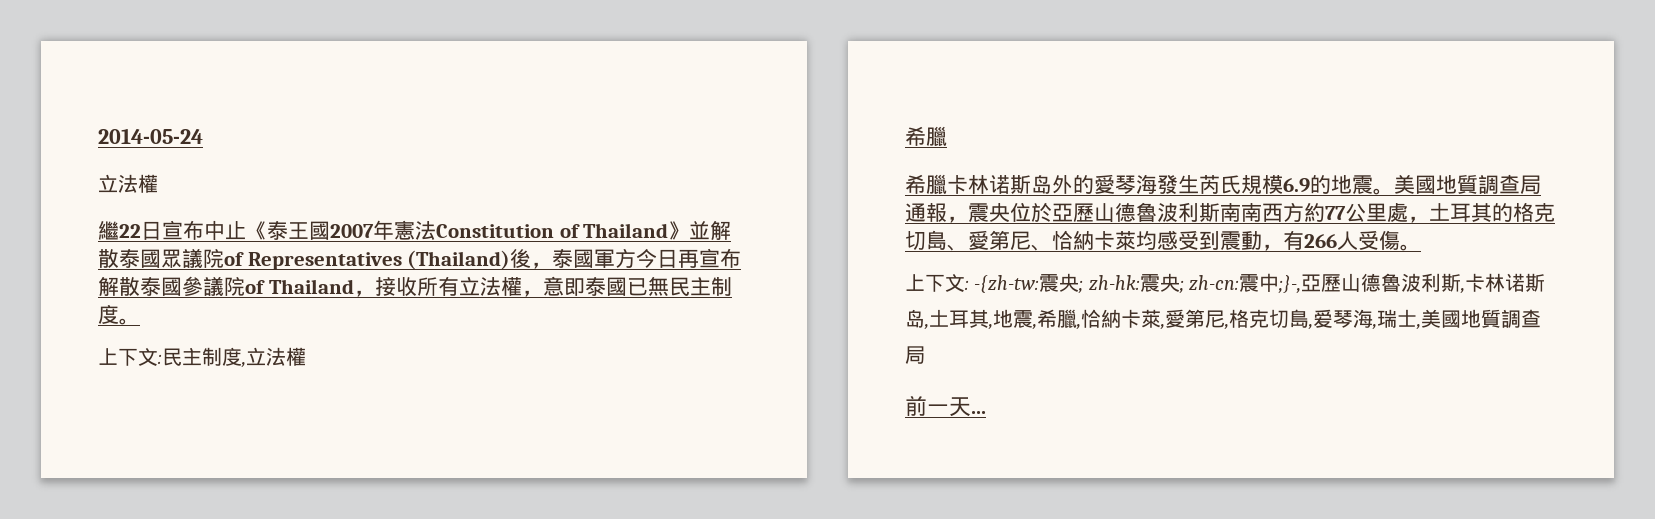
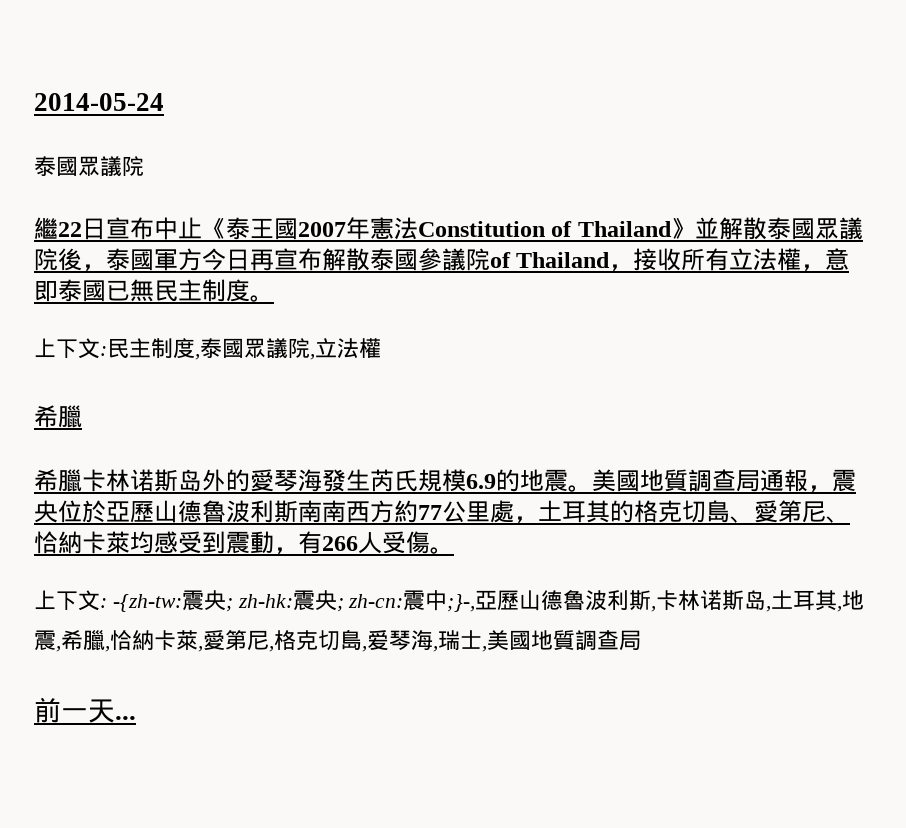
  2014-05-24
- 立法權
+ 泰國眾議院
- 繼22日宣布中止《泰王國2007年憲法Constitution of Thailand》並解散泰國眾議院of Representatives (Thailand)後，泰國軍方今日再宣布解散泰國參議院of Thailand，接收所有立法權，意即泰國已無民主制度。
+ 繼22日宣布中止《泰王國2007年憲法Constitution of Thailand》並解散泰國眾議院後，泰國軍方今日再宣布解散泰國參議院of Thailand，接收所有立法權，意即泰國已無民主制度。
- 上下文:民主制度,立法權
+ 上下文:民主制度,泰國眾議院,立法權

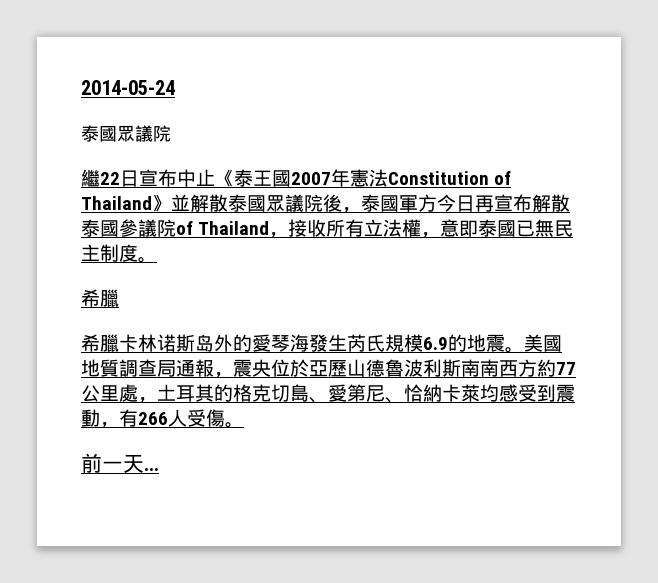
- 上下文:民主制度,泰國眾議院,立法權
- 上下文: -{zh-tw:震央; zh-hk:震央; zh-cn:震中;}-,亞歷山德魯波利斯,卡林诺斯岛,土耳其,地震,希臘,恰納卡萊,愛第尼,格克切島,爱琴海,瑞士,美國地質調查局

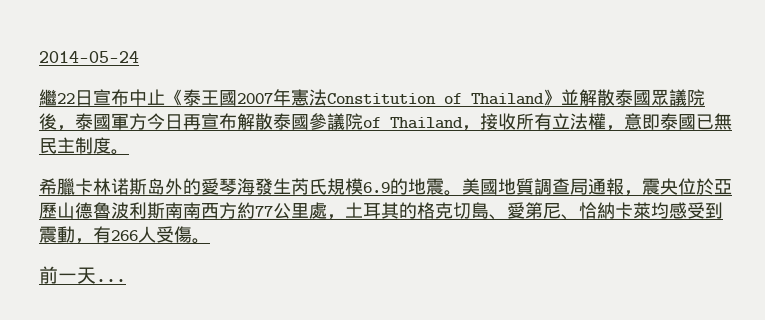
  2014-05-24
- 泰國眾議院
  繼22日宣布中止《泰王國2007年憲法Constitution of Thailand》並解散泰國眾議院後，泰國軍方今日再宣布解散泰國參議院of Thailand，接收所有立法權，意即泰國已無民主制度。
- 希臘

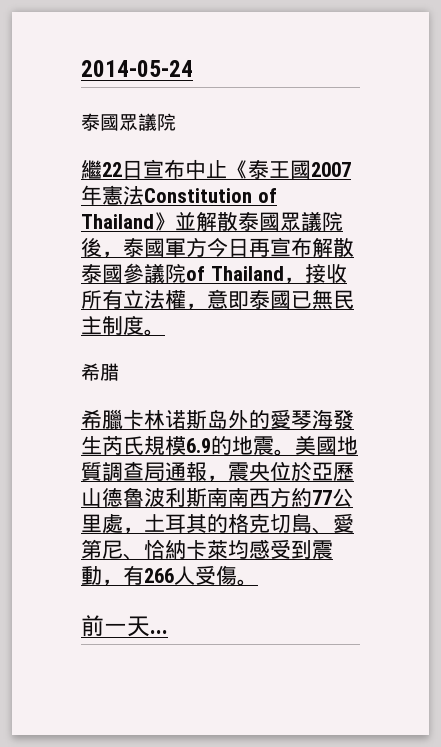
  2014-05-24
+ 泰國眾議院
+ 希腊

